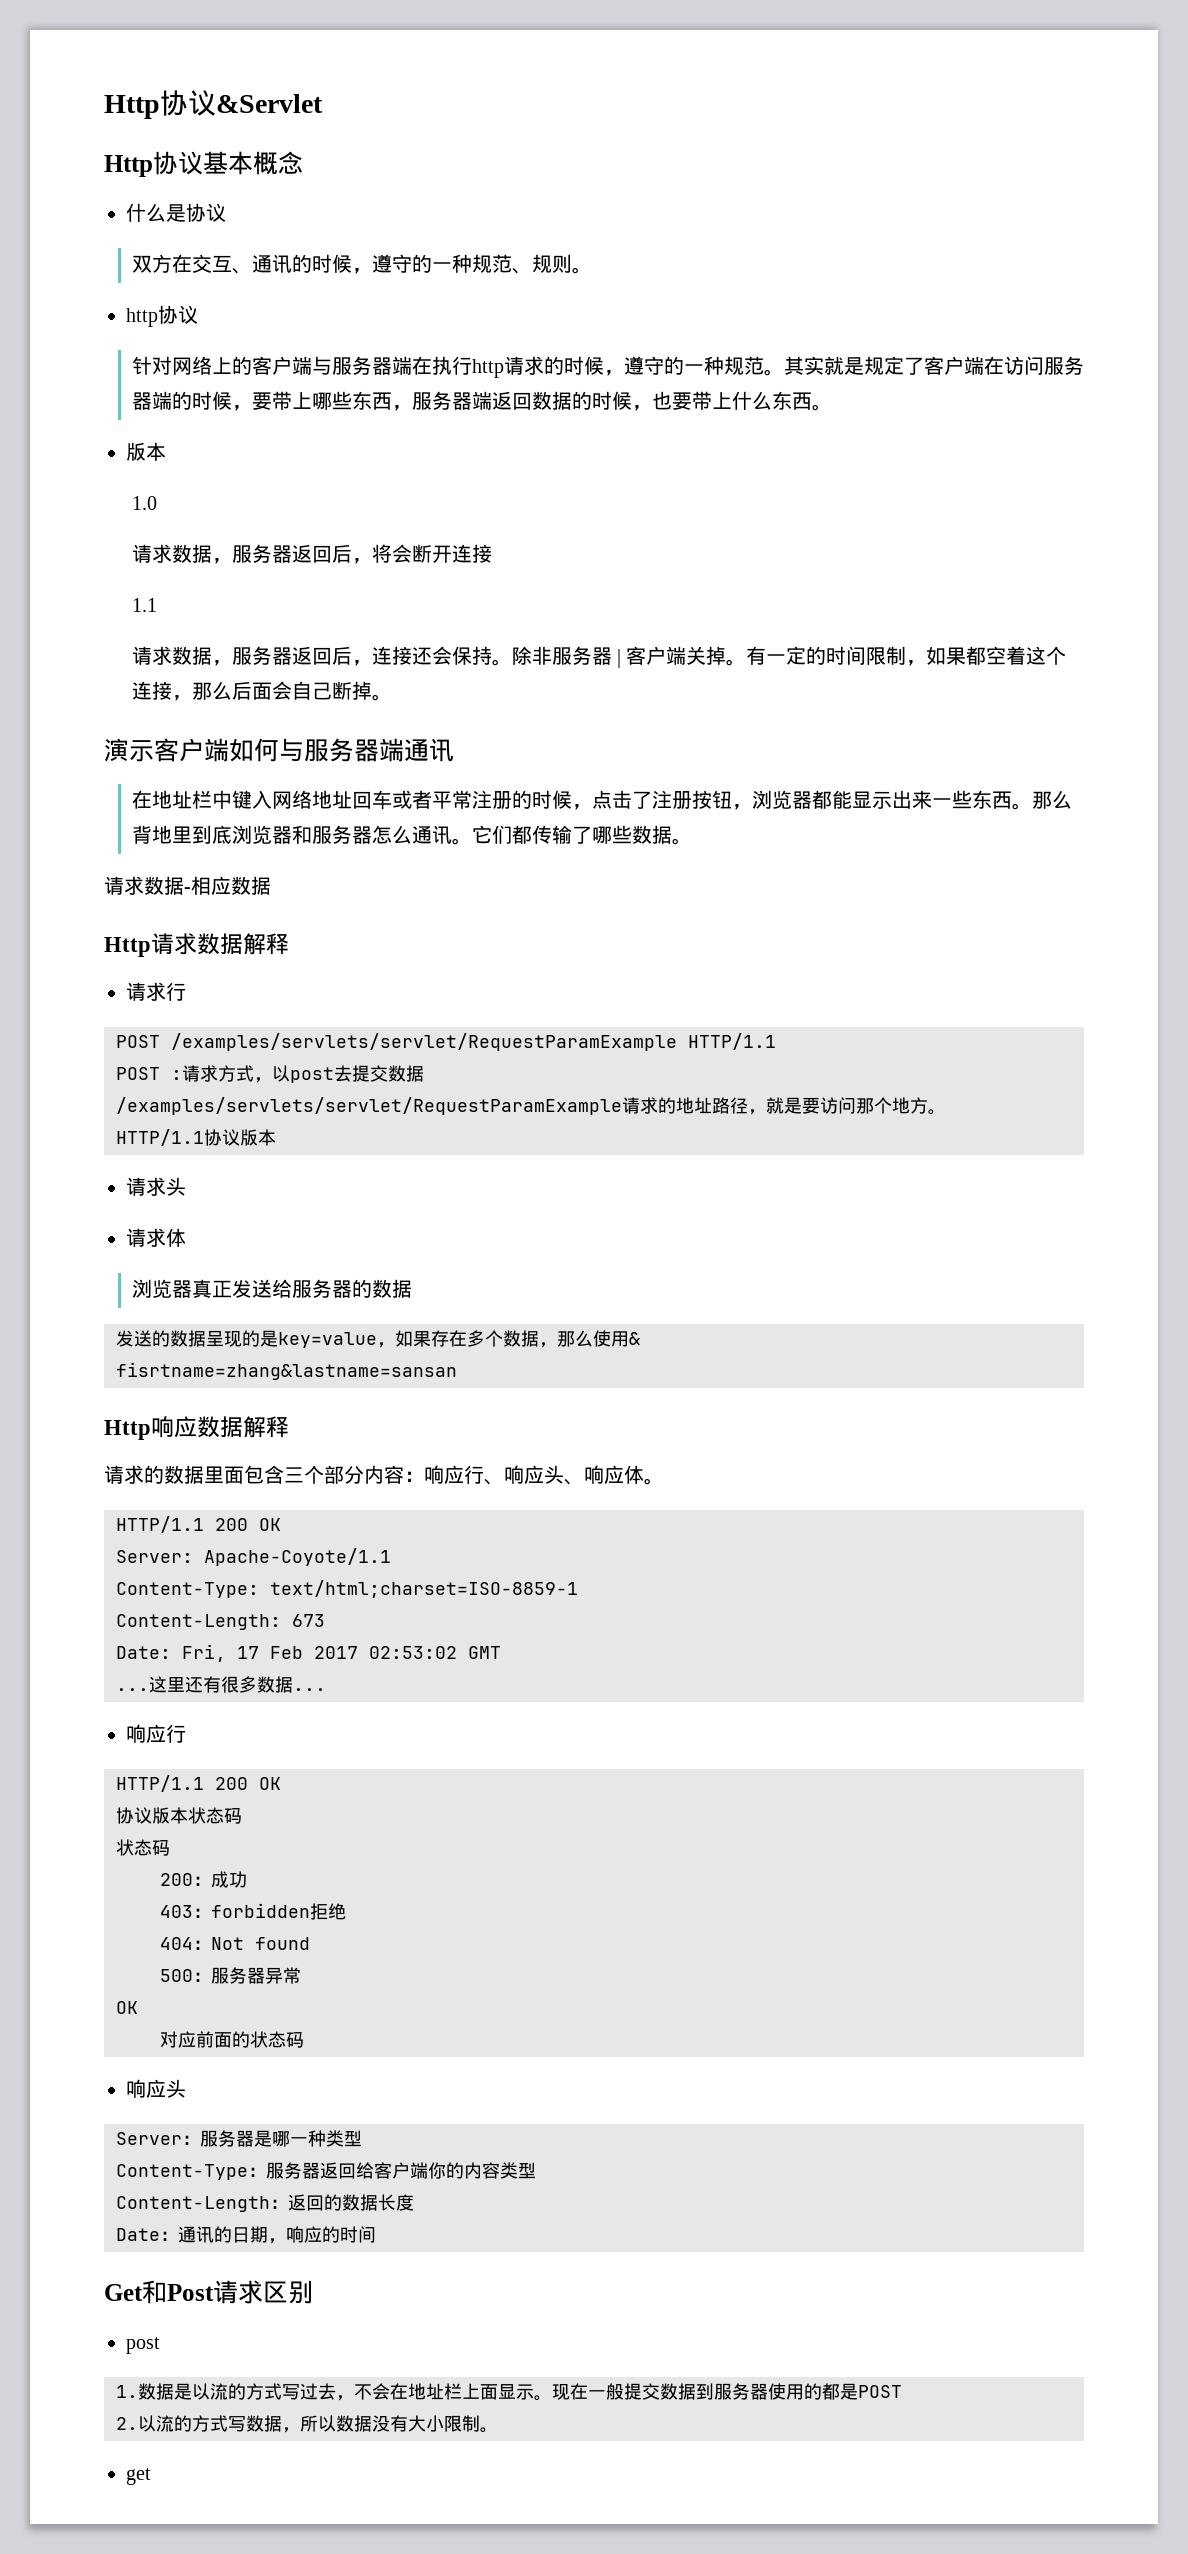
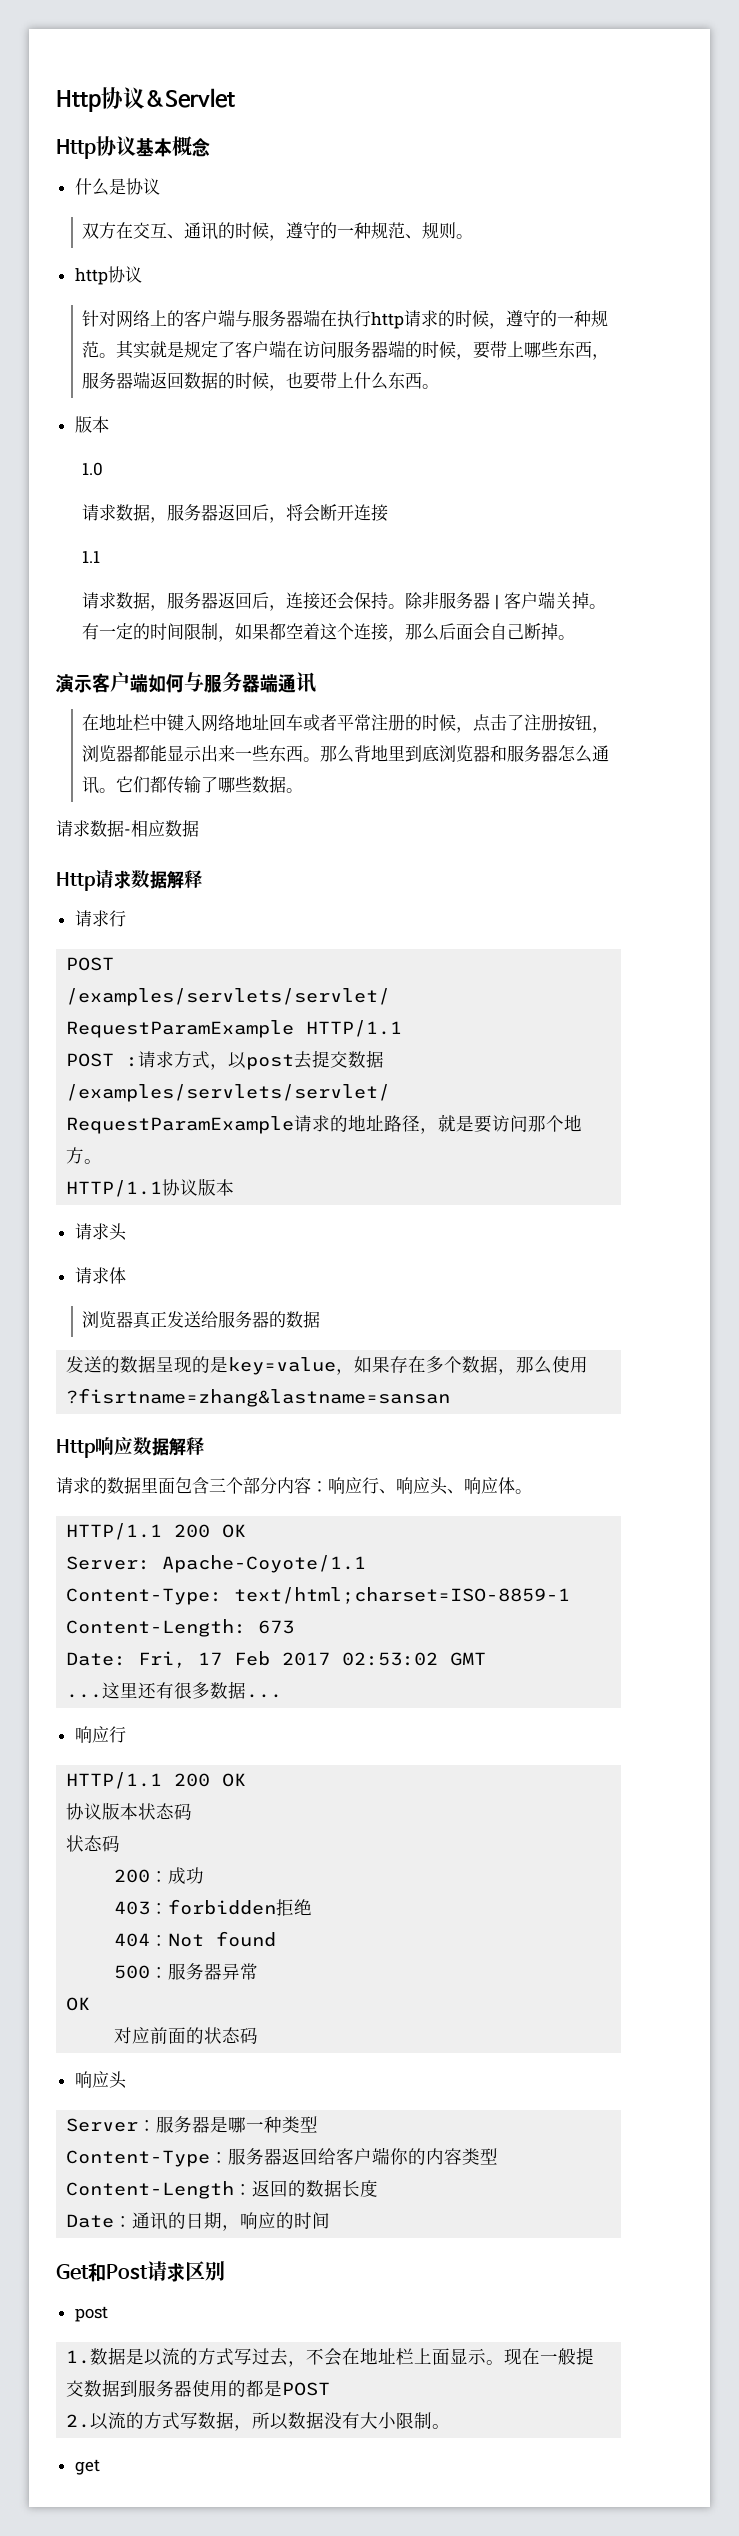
- 发送的数据呈现的是key=value，如果存在多个数据，那么使用&
- fisrtname=zhang&lastname=sansan
+ 发送的数据呈现的是key=value，如果存在多个数据，那么使用?fisrtname=zhang&lastname=sansan

